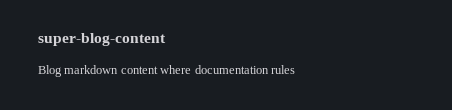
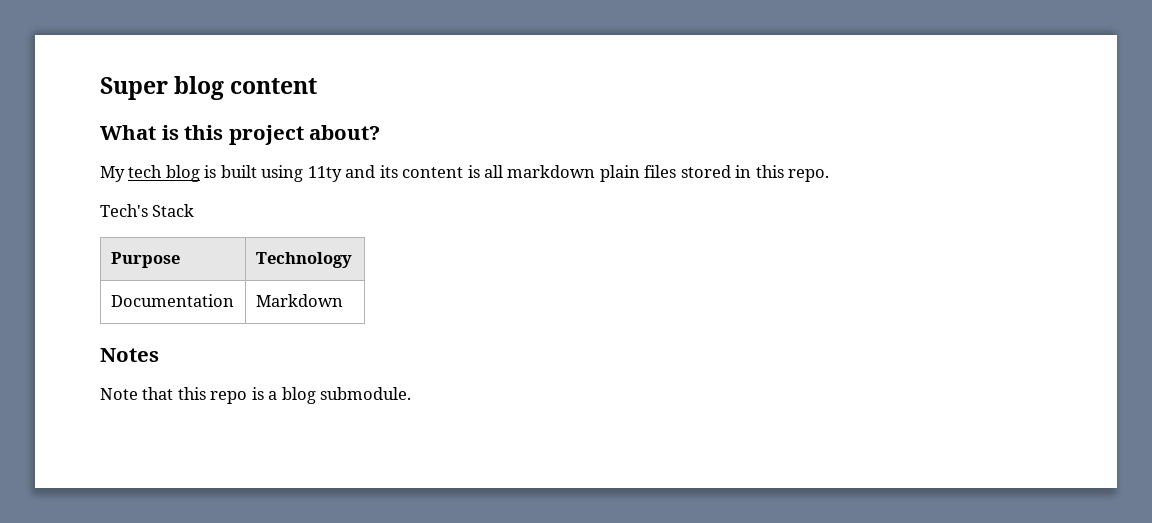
- super-blog-content
- Blog markdown content where documentation rules
+ Super blog content
+ What is this project about?
+ My tech blog is built using 11ty and its content is all markdown plain files stored in this repo.
+ Tech's Stack
+ Purpose | Technology
+ Documentation | Markdown
+ Notes
+ Note that this repo is a blog submodule.

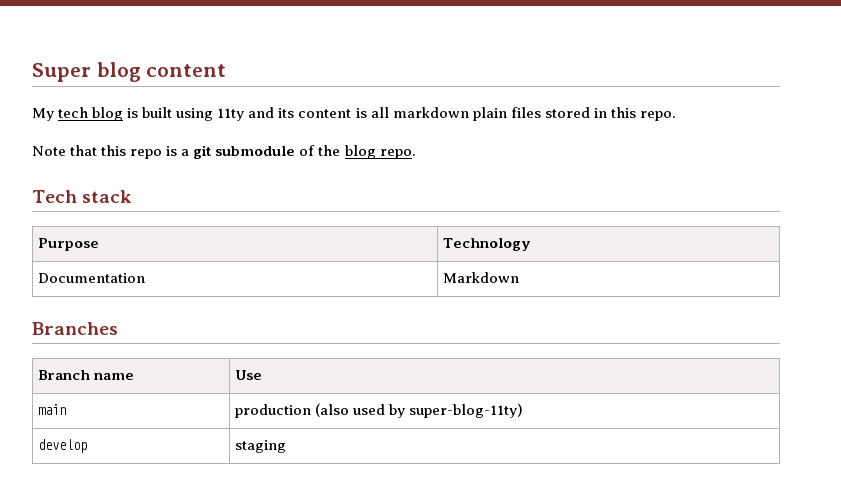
- What is this project about?
- Tech's Stack
+ Note that this repo is a git submodule of the blog repo.
+ Tech stack
  Purpose | Technology
  Documentation | Markdown
- Notes
- Note that this repo is a blog submodule.
+ Branches
+ Branch name | Use
+ main | production (also used by super-blog-11ty)
+ develop | staging

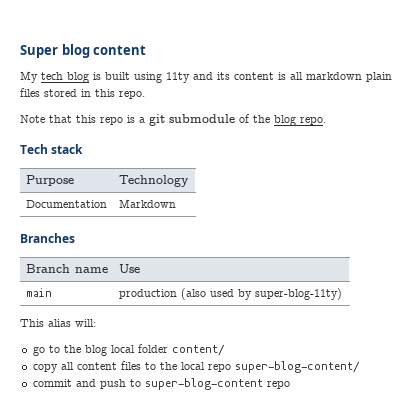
- develop | staging
+ This alias will:
+ go to the blog local folder content/
+ copy all content files to the local repo super-blog-content/
+ commit and push to super-blog-content repo

